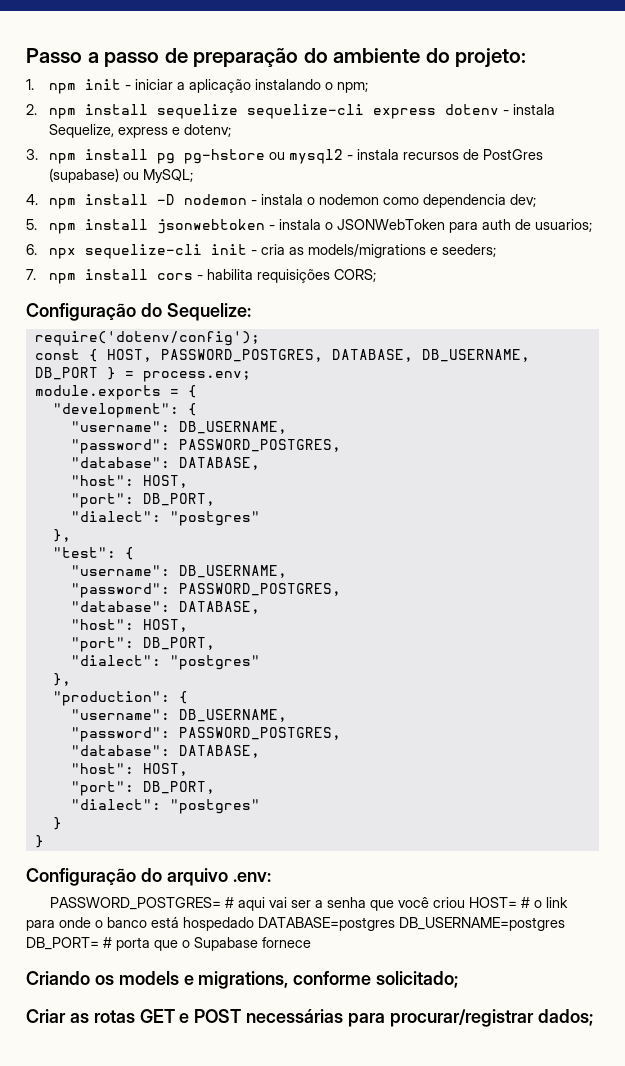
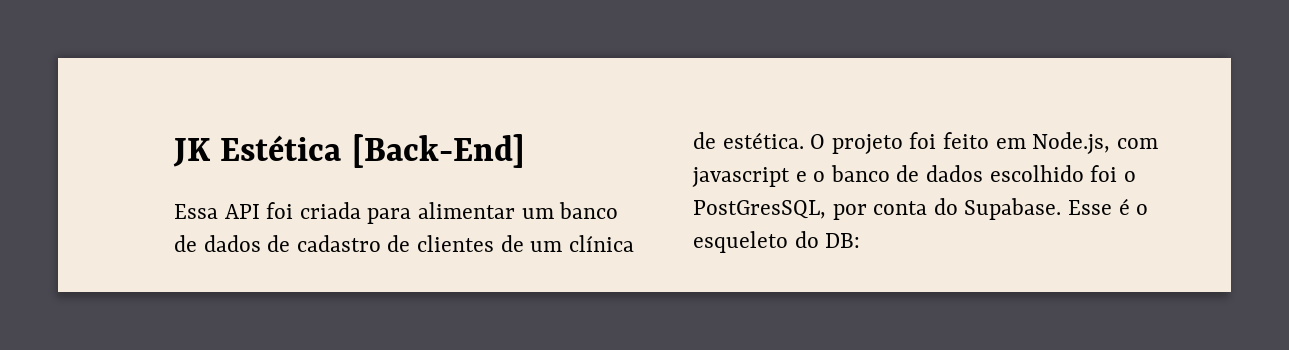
- Passo a passo de preparação do ambiente do projeto:
- 1. npm init - iniciar a aplicação instalando o npm;
- 2. npm install sequelize sequelize-cli express dotenv - instala Sequelize, express e dotenv;
- 3. npm install pg pg-hstore ou mysql2 - instala recursos de PostGres (supabase) ou MySQL;
- 4. npm install -D nodemon - instala o nodemon como dependencia dev;
- 5. npm install jsonwebtoken - instala o JSONWebToken para auth de usuarios;
- 6. npx sequelize-cli init - cria as models/migrations e seeders;
- 7. npm install cors - habilita requisições CORS;
- Configuração do Sequelize:
- require('dotenv/config');
- const { HOST, PASSWORD_POSTGRES, DATABASE, DB_USERNAME, DB_PORT } = process.env;
- module.exports = {
- "development": {
- "username": DB_USERNAME,
- "password": PASSWORD_POSTGRES,
- "database": DATABASE,
- "host": HOST,
- "port": DB_PORT,
- "dialect": "postgres"
- },
- "test": {
- "username": DB_USERNAME,
- "password": PASSWORD_POSTGRES,
- "database": DATABASE,
- "host": HOST,
- "port": DB_PORT,
- "dialect": "postgres"
- },
- "production": {
- "username": DB_USERNAME,
- "password": PASSWORD_POSTGRES,
- "database": DATABASE,
- "host": HOST,
- "port": DB_PORT,
- "dialect": "postgres"
- }
- }
- Configuração do arquivo .env:
- PASSWORD_POSTGRES= # aqui vai ser a senha que você criou HOST= # o link para onde o banco está hospedado DATABASE=postgres DB_USERNAME=postgres DB_PORT= # porta que o Supabase fornece
- Criando os models e migrations, conforme solicitado;
- Criar as rotas GET e POST necessárias para procurar/registrar dados;
+ JK Estética [Back-End]
+ Essa API foi criada para alimentar um banco de dados de cadastro de clientes de um clínica de estética. O projeto foi feito em Node.js, com javascript e o banco de dados escolhido foi o PostGresSQL, por conta do Supabase. Esse é o esqueleto do DB:

